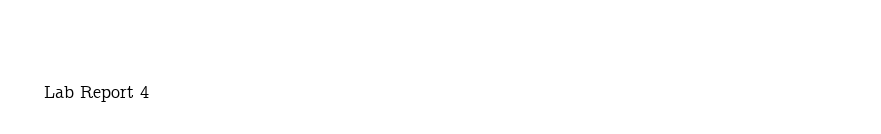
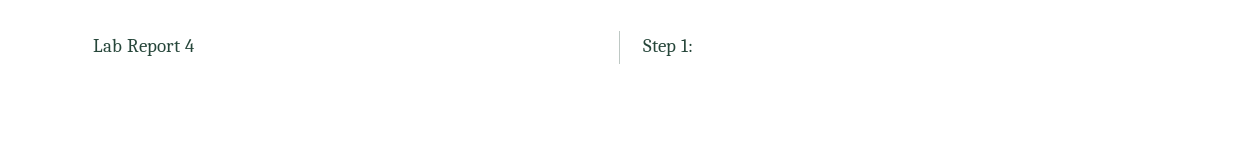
+ Step 1:

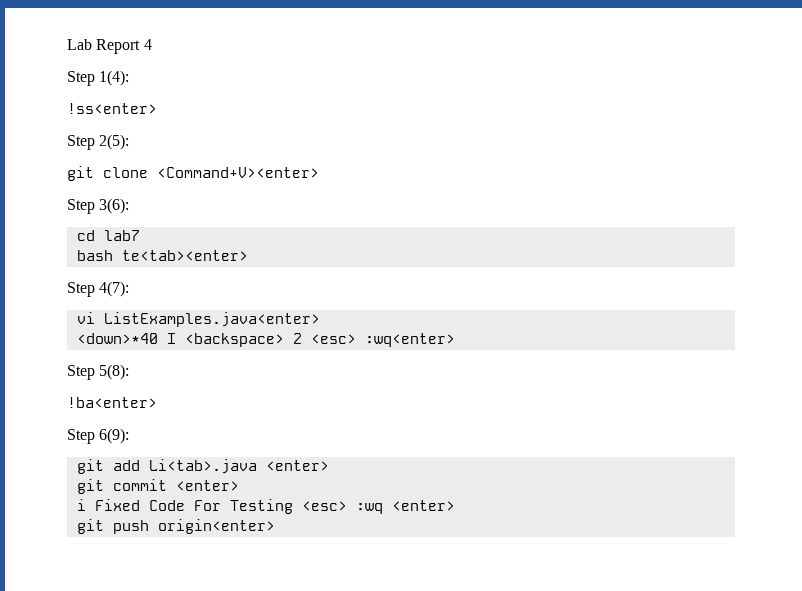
- Step 1:
+ Step 1(4):
+ !ss<enter>
+ Step 2(5):
+ git clone <Command+V><enter>
+ Step 3(6):
+ cd lab7
+ bash te<tab><enter>
+ Step 4(7):
+ vi ListExamples.java<enter>
+ <down>*40 I <backspace> 2 <esc> :wq<enter>
+ Step 5(8):
+ !ba<enter>
+ Step 6(9):
+ git add Li<tab>.java <enter>
+ git commit <enter>
+ i Fixed Code For Testing <esc> :wq <enter>
+ git push origin<enter>

